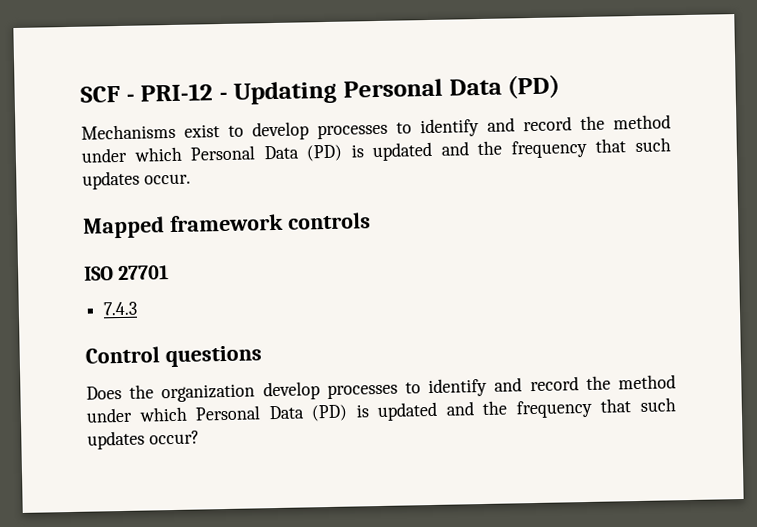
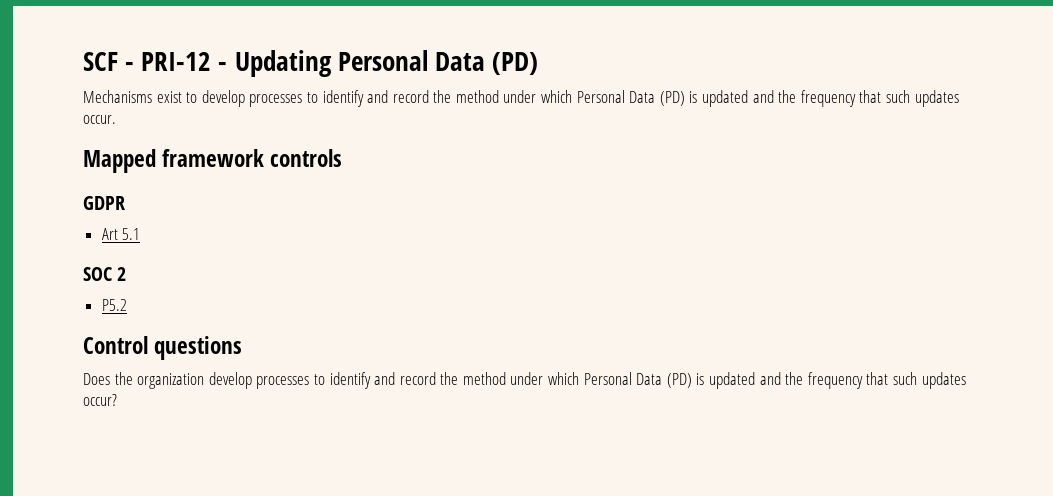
- ISO 27701
- 7.4.3
+ GDPR
+ Art 5.1
+ SOC 2
+ P5.2

